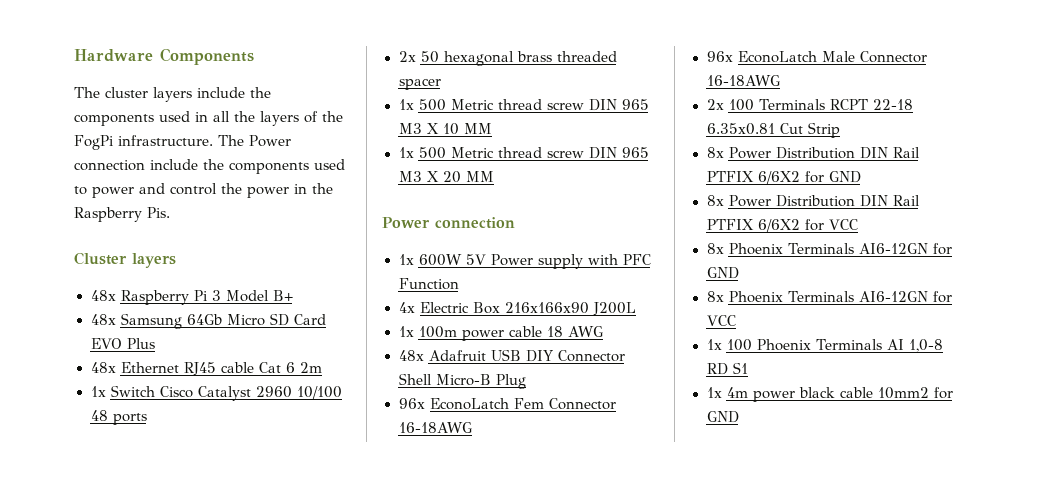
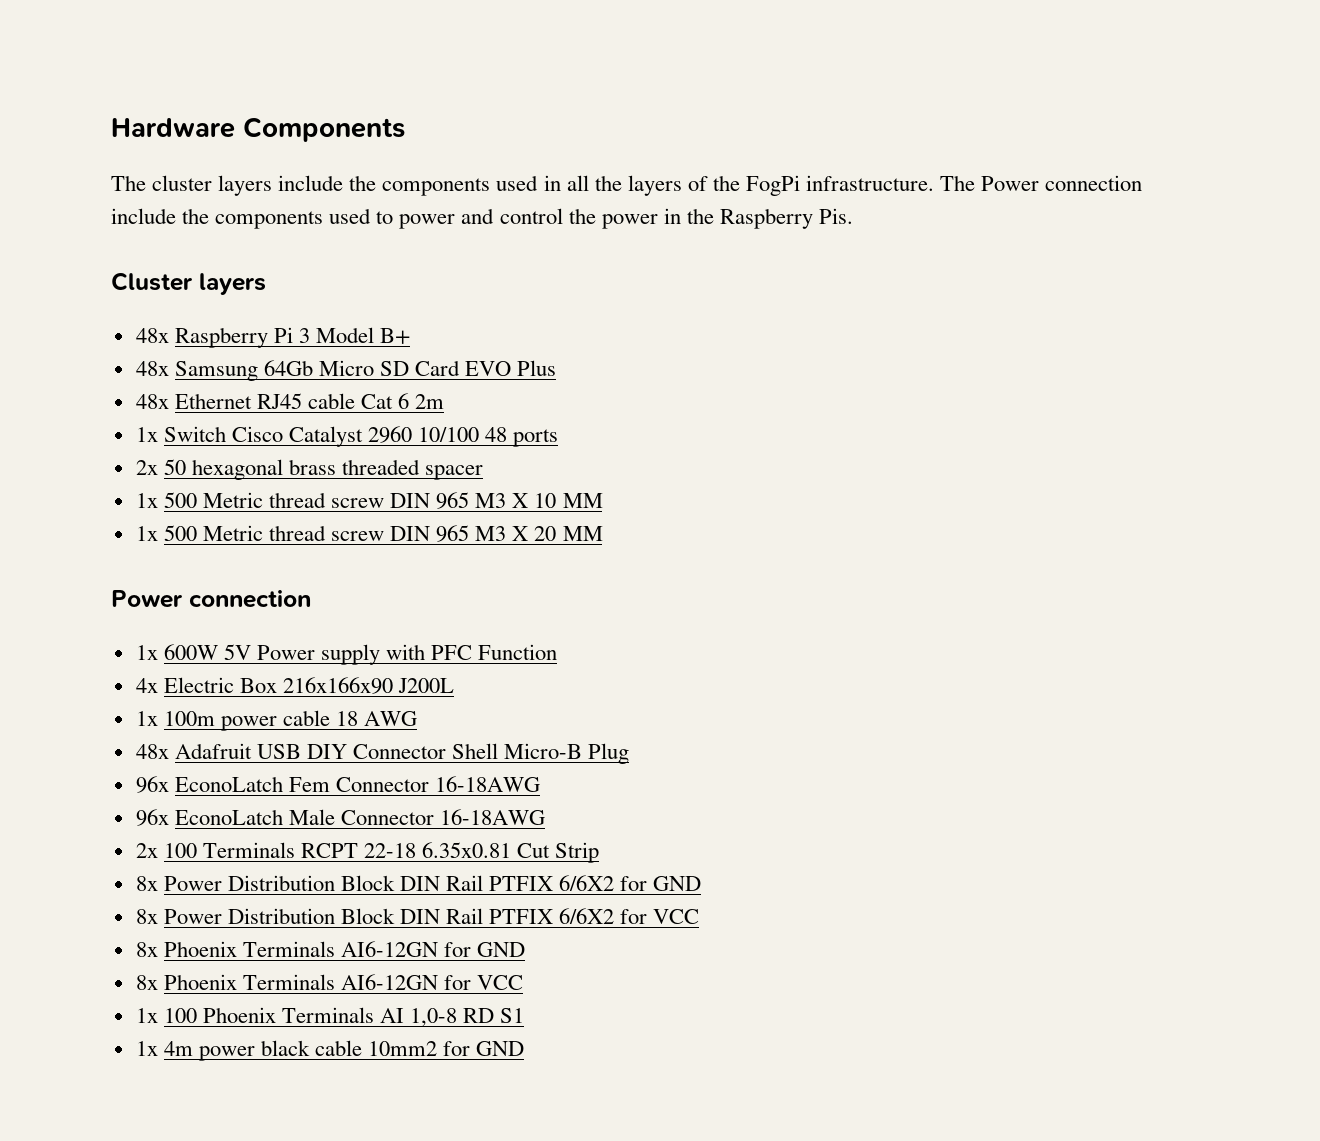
- 8x Power Distribution DIN Rail PTFIX 6/6X2 for GND
+ 8x Power Distribution Block DIN Rail PTFIX 6/6X2 for GND
- 8x Power Distribution DIN Rail PTFIX 6/6X2 for VCC
+ 8x Power Distribution Block DIN Rail PTFIX 6/6X2 for VCC

